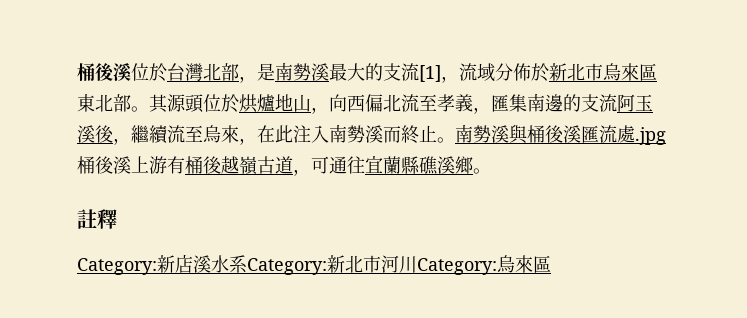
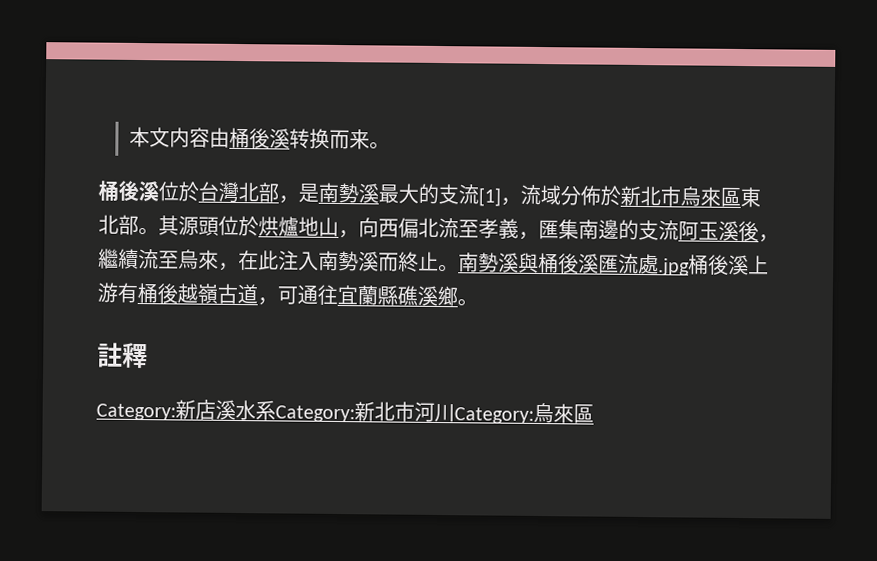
+ 本文内容由桶後溪转换而来。

